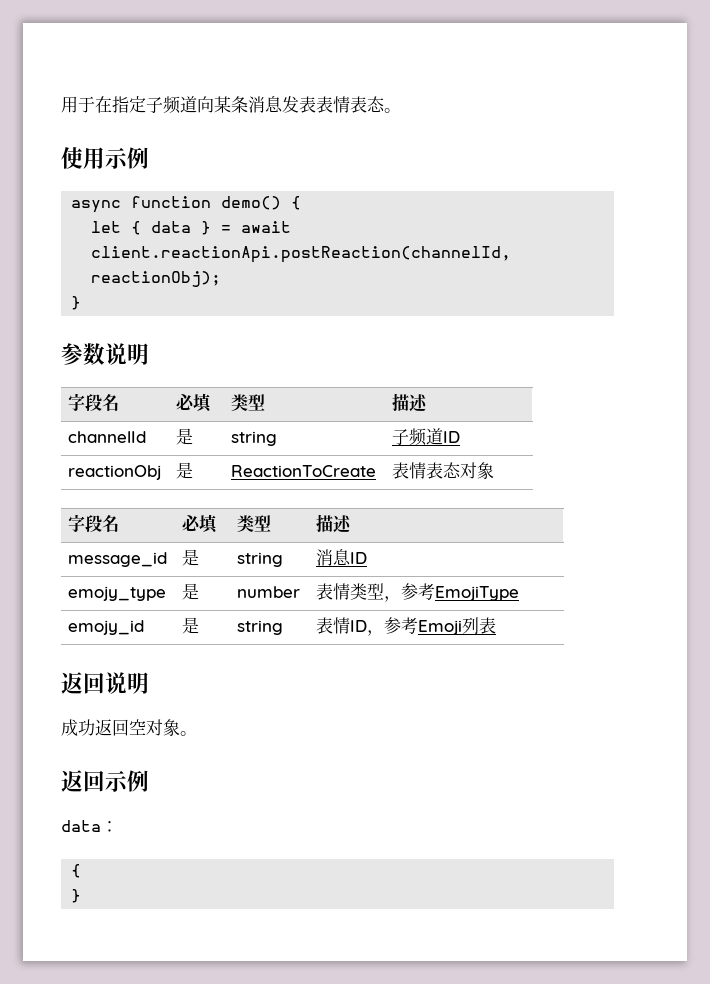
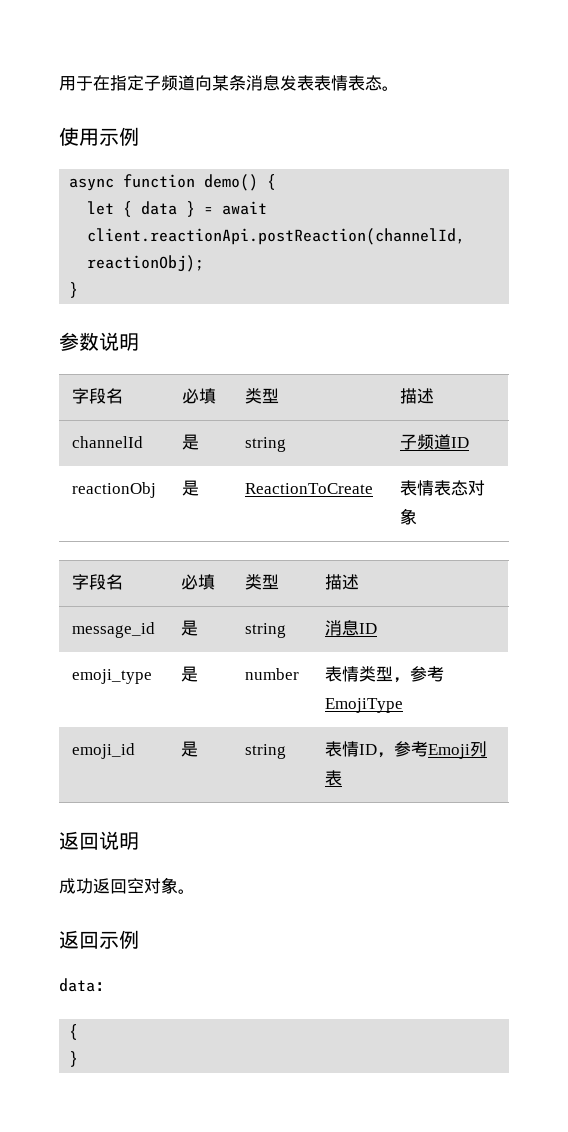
- emojy_type | 是 | number | 表情类型，参考EmojiType
+ emoji_type | 是 | number | 表情类型，参考EmojiType
- emojy_id | 是 | string | 表情ID，参考Emoji列表
+ emoji_id | 是 | string | 表情ID，参考Emoji列表

